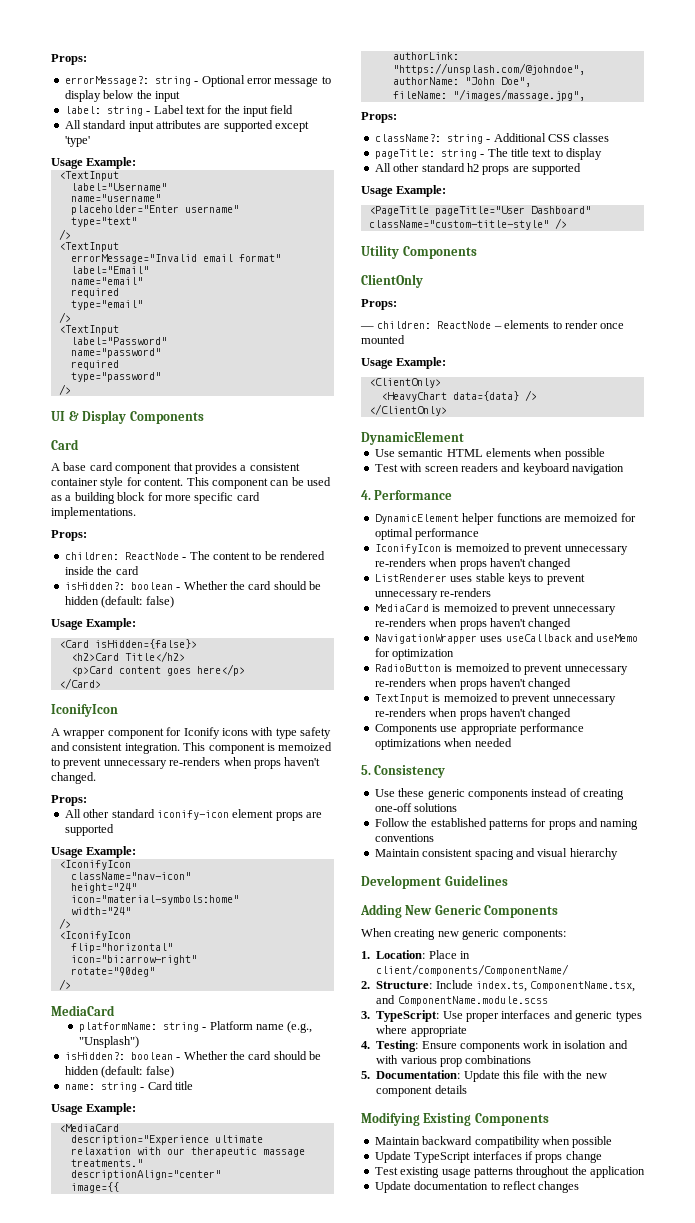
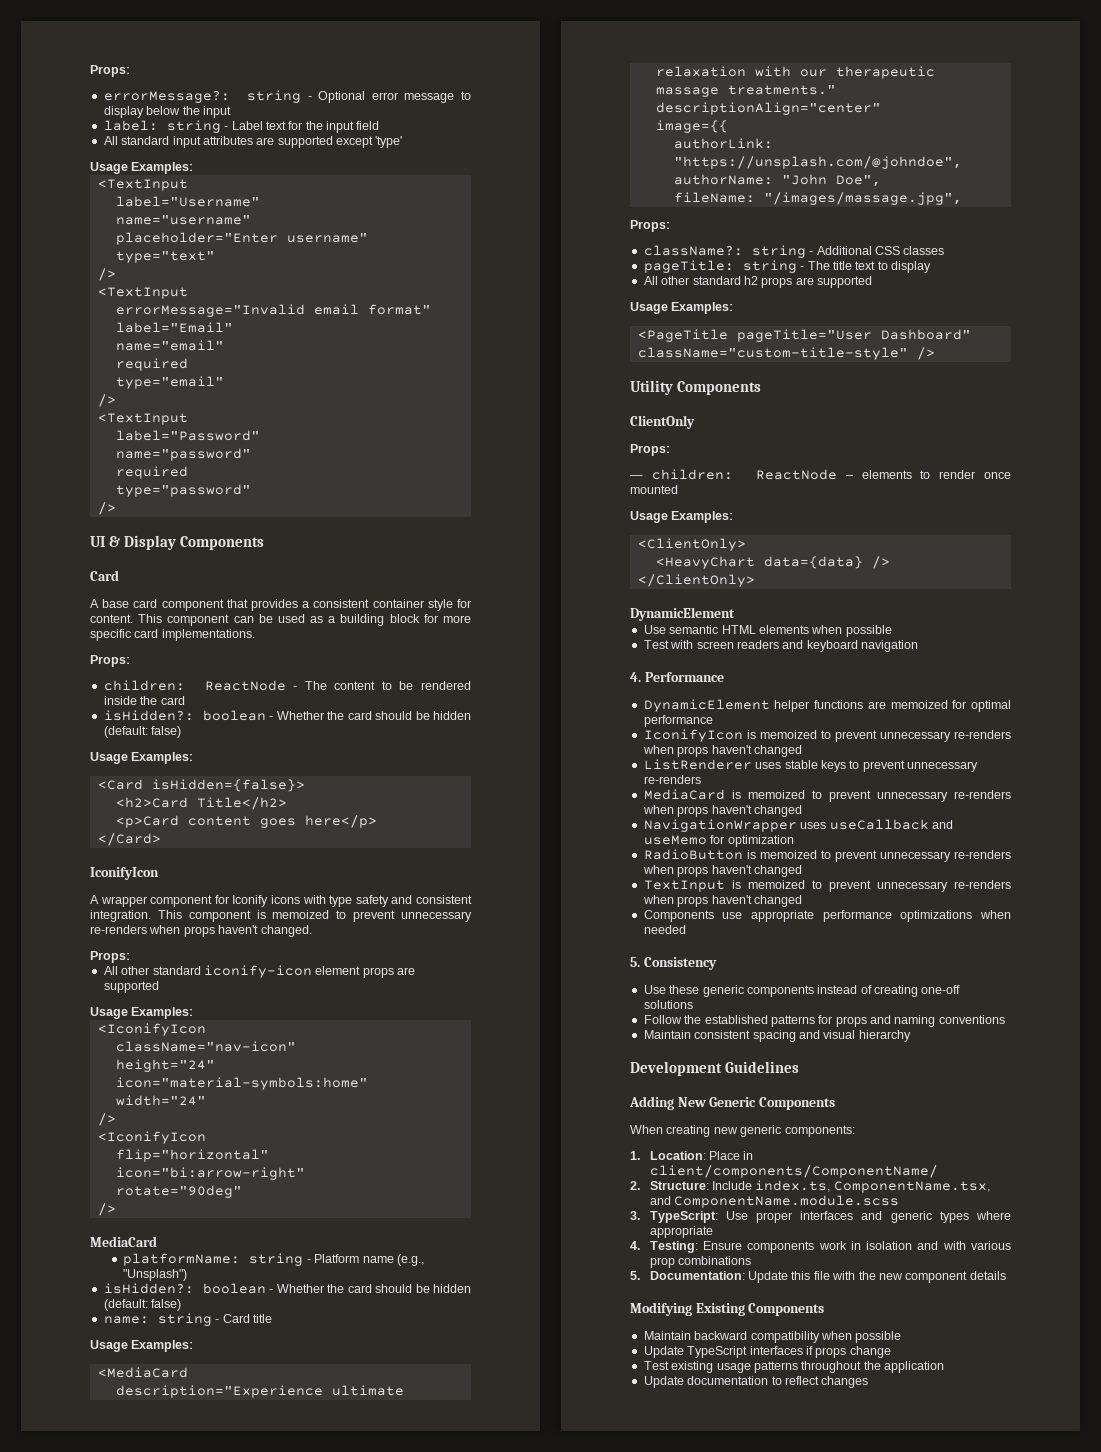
  All standard input attributes are supported except 'type'
- Usage Example:
+ Usage Examples:
  children: ReactNode - The content to be rendered inside the card
  isHidden?: boolean - Whether the card should be hidden (default: false)
- Usage Example:
+ Usage Examples:
  All other standard iconify-icon element props are supported
- Usage Example:
+ Usage Examples:
  name: string - Card title
- Usage Example:
+ Usage Examples:
  All other standard h2 props are supported
- Usage Example:
+ Usage Examples:
  — children: ReactNode – elements to render once mounted
- Usage Example:
+ Usage Examples:

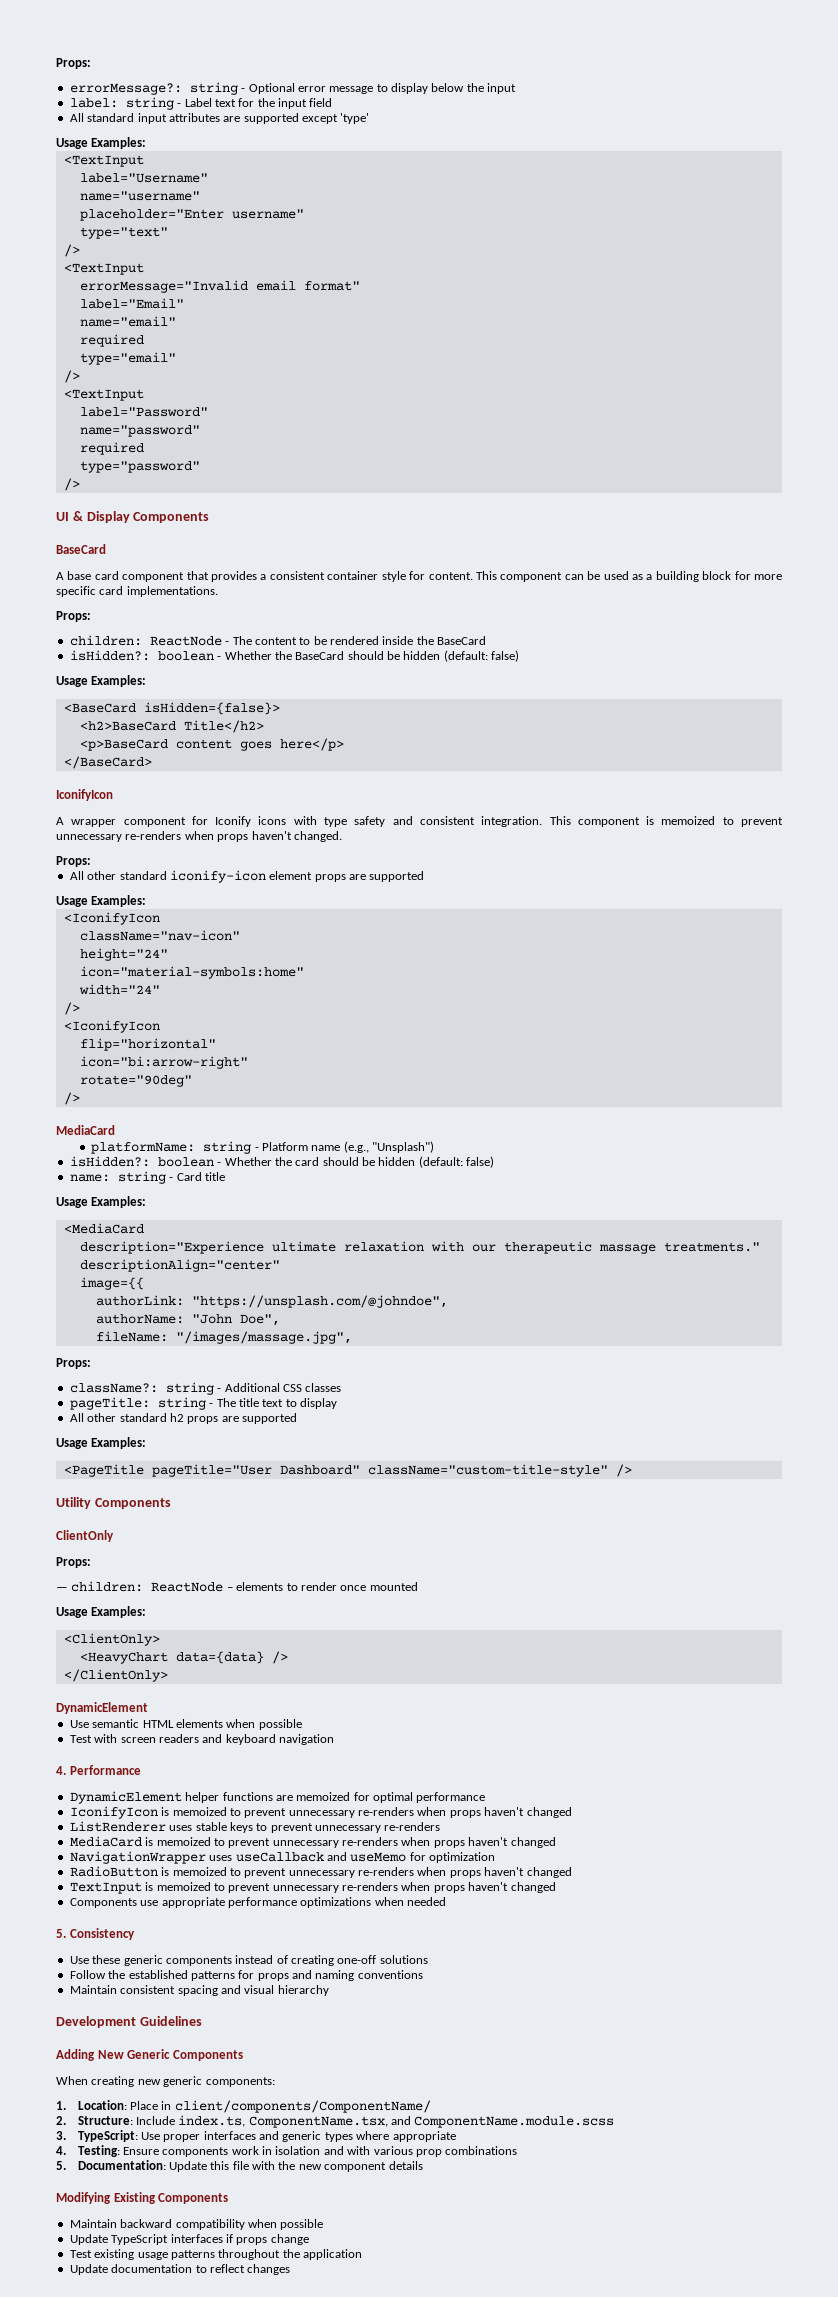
  UI & Display Components
- Card
+ BaseCard
- children: ReactNode - The content to be rendered inside the card
- isHidden?: boolean - Whether the card should be hidden (default: false)
+ children: ReactNode - The content to be rendered inside the BaseCard
+ isHidden?: boolean - Whether the BaseCard should be hidden (default: false)
- <Card isHidden={false}>
+ <BaseCard isHidden={false}>
- <h2>Card Title</h2>
+ <h2>BaseCard Title</h2>
- <p>Card content goes here</p>
+ <p>BaseCard content goes here</p>
- </Card>
+ </BaseCard>

